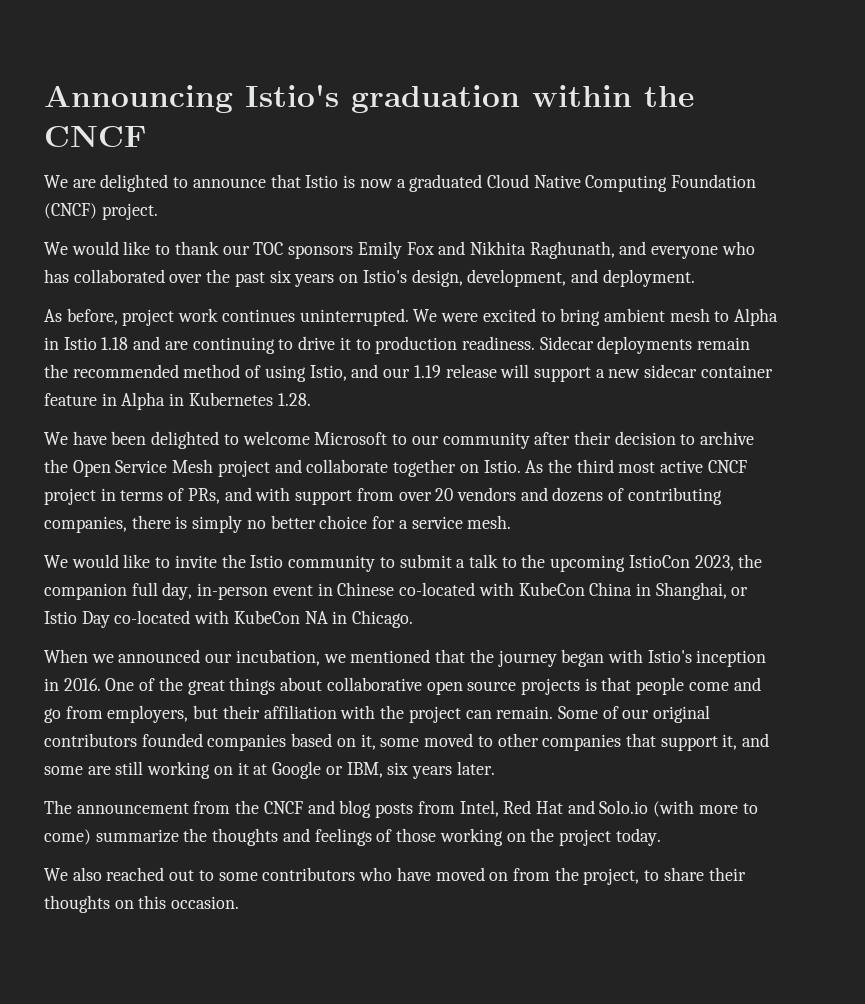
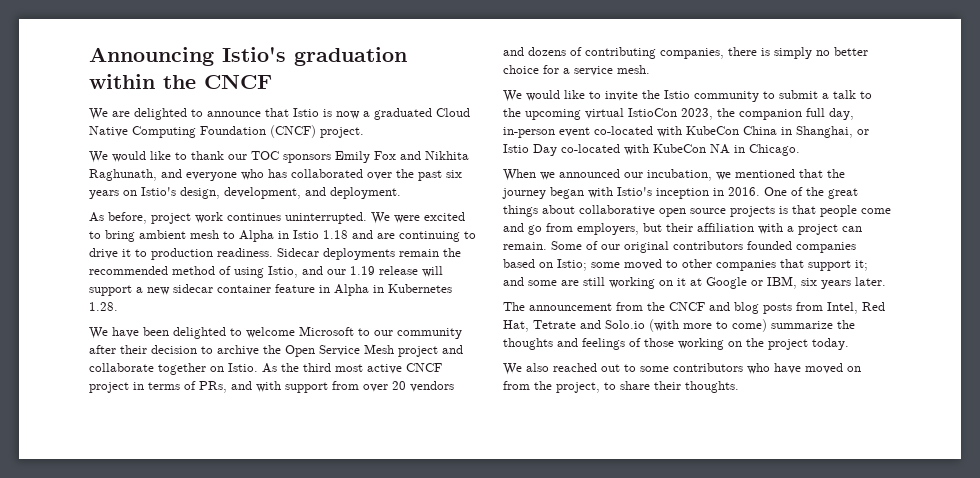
- We would like to invite the Istio community to submit a talk to the upcoming IstioCon 2023, the companion full day, in-person event in Chinese co-located with KubeCon China in Shanghai, or Istio Day co-located with KubeCon NA in Chicago.
+ We would like to invite the Istio community to submit a talk to the upcoming virtual IstioCon 2023, the companion full day, in-person event co-located with KubeCon China in Shanghai, or Istio Day co-located with KubeCon NA in Chicago.
- One of the great things about collaborative open source projects is that people come and go from employers, but their affiliation with the project can remain.
+ One of the great things about collaborative open source projects is that people come and go from employers, but their affiliation with a project can remain.
- Some of our original contributors founded companies based on it, some moved to other companies that support it, and some are still working on it at Google or IBM, six years later.
+ Some of our original contributors founded companies based on Istio; some moved to other companies that support it; and some are still working on it at Google or IBM, six years later.
- The announcement from the CNCF and blog posts from Intel, Red Hat and Solo.io (with more to come) summarize the thoughts and feelings of those working on the project today.
+ The announcement from the CNCF and blog posts from Intel, Red Hat, Tetrate and Solo.io (with more to come) summarize the thoughts and feelings of those working on the project today.
- We also reached out to some contributors who have moved on from the project, to share their thoughts on this occasion.
+ We also reached out to some contributors who have moved on from the project, to share their thoughts.

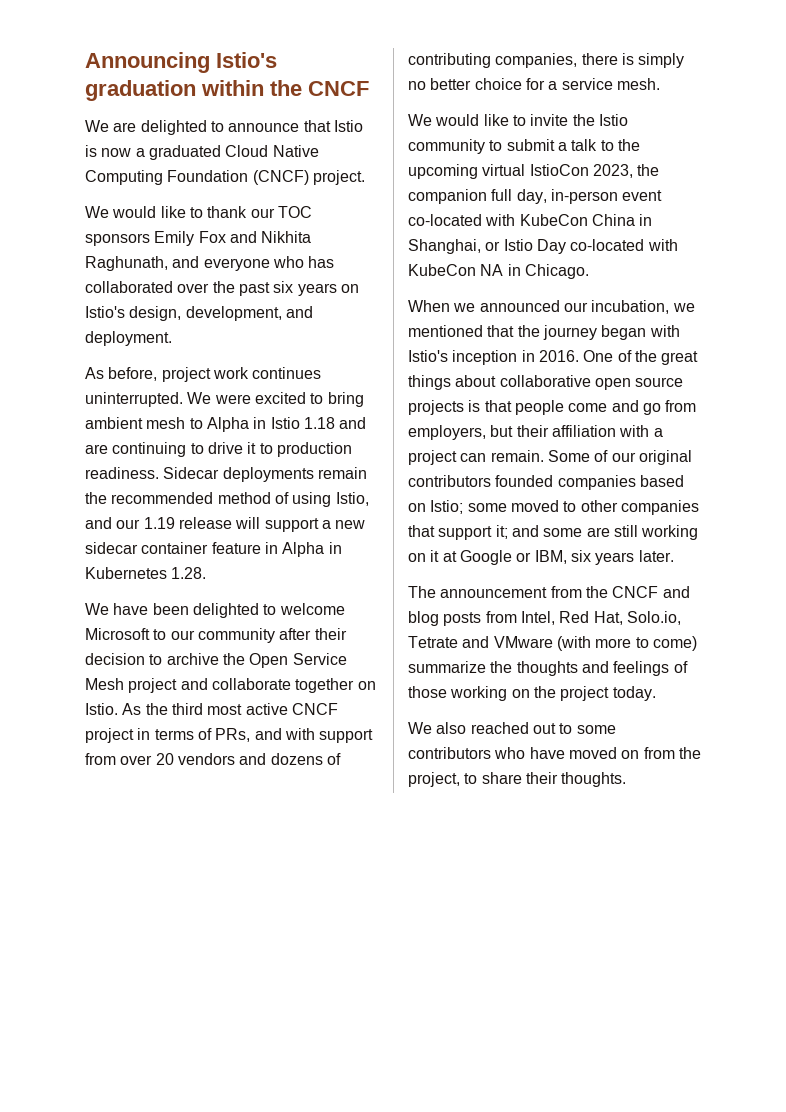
- The announcement from the CNCF and blog posts from Intel, Red Hat, Tetrate and Solo.io (with more to come) summarize the thoughts and feelings of those working on the project today.
+ The announcement from the CNCF and blog posts from Intel, Red Hat, Solo.io, Tetrate and VMware (with more to come) summarize the thoughts and feelings of those working on the project today.

